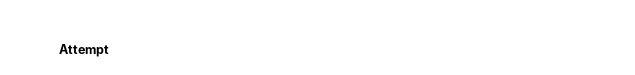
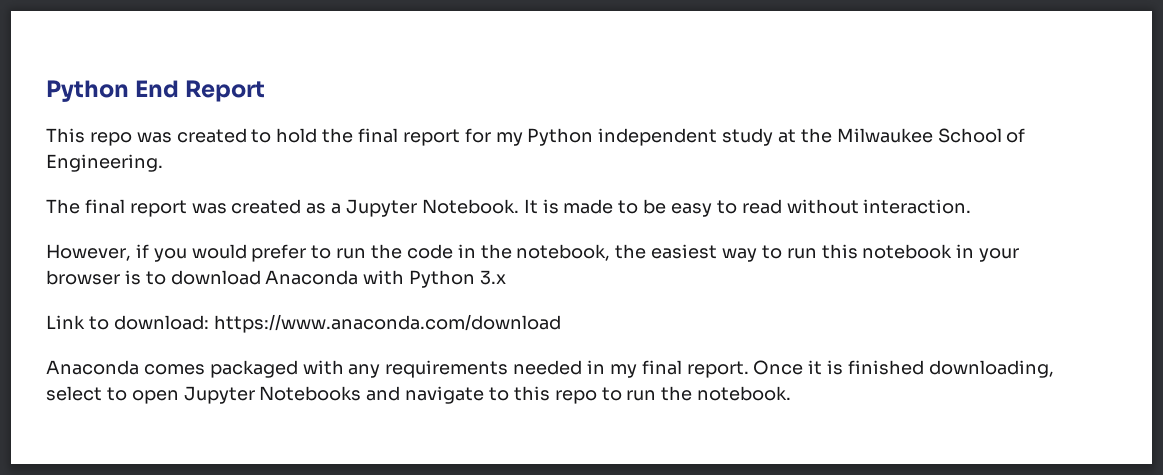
- Attempt
+ Python End Report
+ This repo was created to hold the final report for my Python independent study at the Milwaukee School of Engineering.
+ The final report was created as a Jupyter Notebook. It is made to be easy to read without interaction.
+ However, if you would prefer to run the code in the notebook, the easiest way to run this notebook in your browser is to download Anaconda with Python 3.x
+ Link to download: https://www.anaconda.com/download
+ Anaconda comes packaged with any requirements needed in my final report. Once it is finished downloading, select to open Jupyter Notebooks and navigate to this repo to run the notebook.

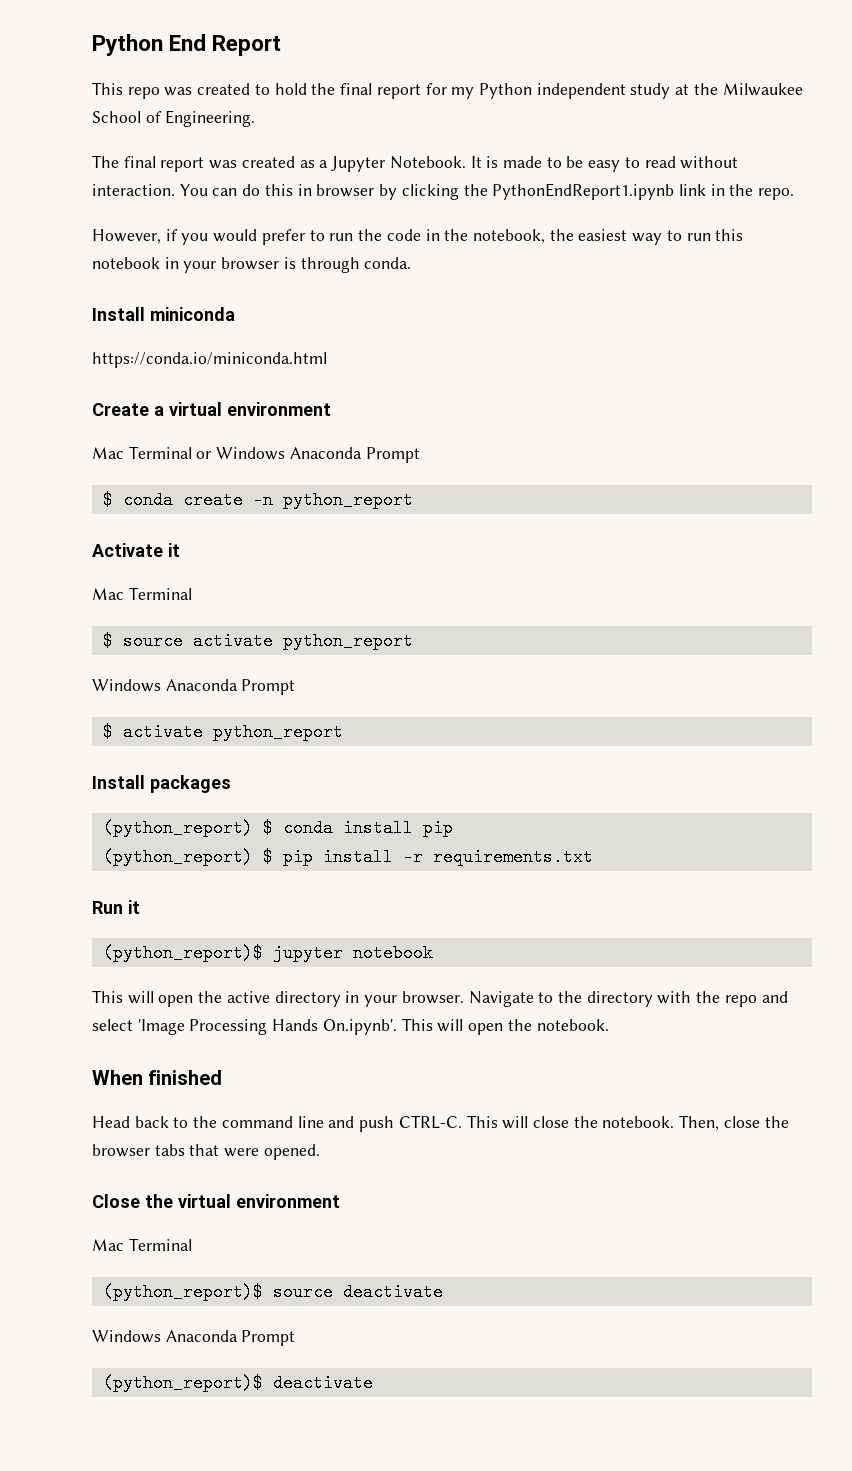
+ You can do this in browser by clicking the PythonEndReport1.ipynb link in the repo.
- However, if you would prefer to run the code in the notebook, the easiest way to run this notebook in your browser is to download Anaconda with Python 3.x
- Link to download: https://www.anaconda.com/download
- Anaconda comes packaged with any requirements needed in my final report. Once it is finished downloading, select to open Jupyter Notebooks and navigate to this repo to run the notebook.
+ However, if you would prefer to run the code in the notebook, the easiest way to run this notebook in your browser is through conda.
+ Install miniconda
+ https://conda.io/miniconda.html
+ Create a virtual environment
+ Mac Terminal or Windows Anaconda Prompt
+ $ conda create -n python_report
+ Activate it
+ Mac Terminal
+ $ source activate python_report
+ Windows Anaconda Prompt
+ $ activate python_report
+ Install packages
+ (python_report) $ conda install pip
+ (python_report) $ pip install -r requirements.txt
+ Run it
+ (python_report)$ jupyter notebook
+ This will open the active directory in your browser. Navigate to the directory with the repo and select 'Image Processing Hands On.ipynb'. This will open the notebook.
+ When finished
+ Head back to the command line and push CTRL-C. This will close the notebook. Then, close the browser tabs that were opened.
+ Close the virtual environment
+ Mac Terminal
+ (python_report)$ source deactivate
+ Windows Anaconda Prompt
+ (python_report)$ deactivate

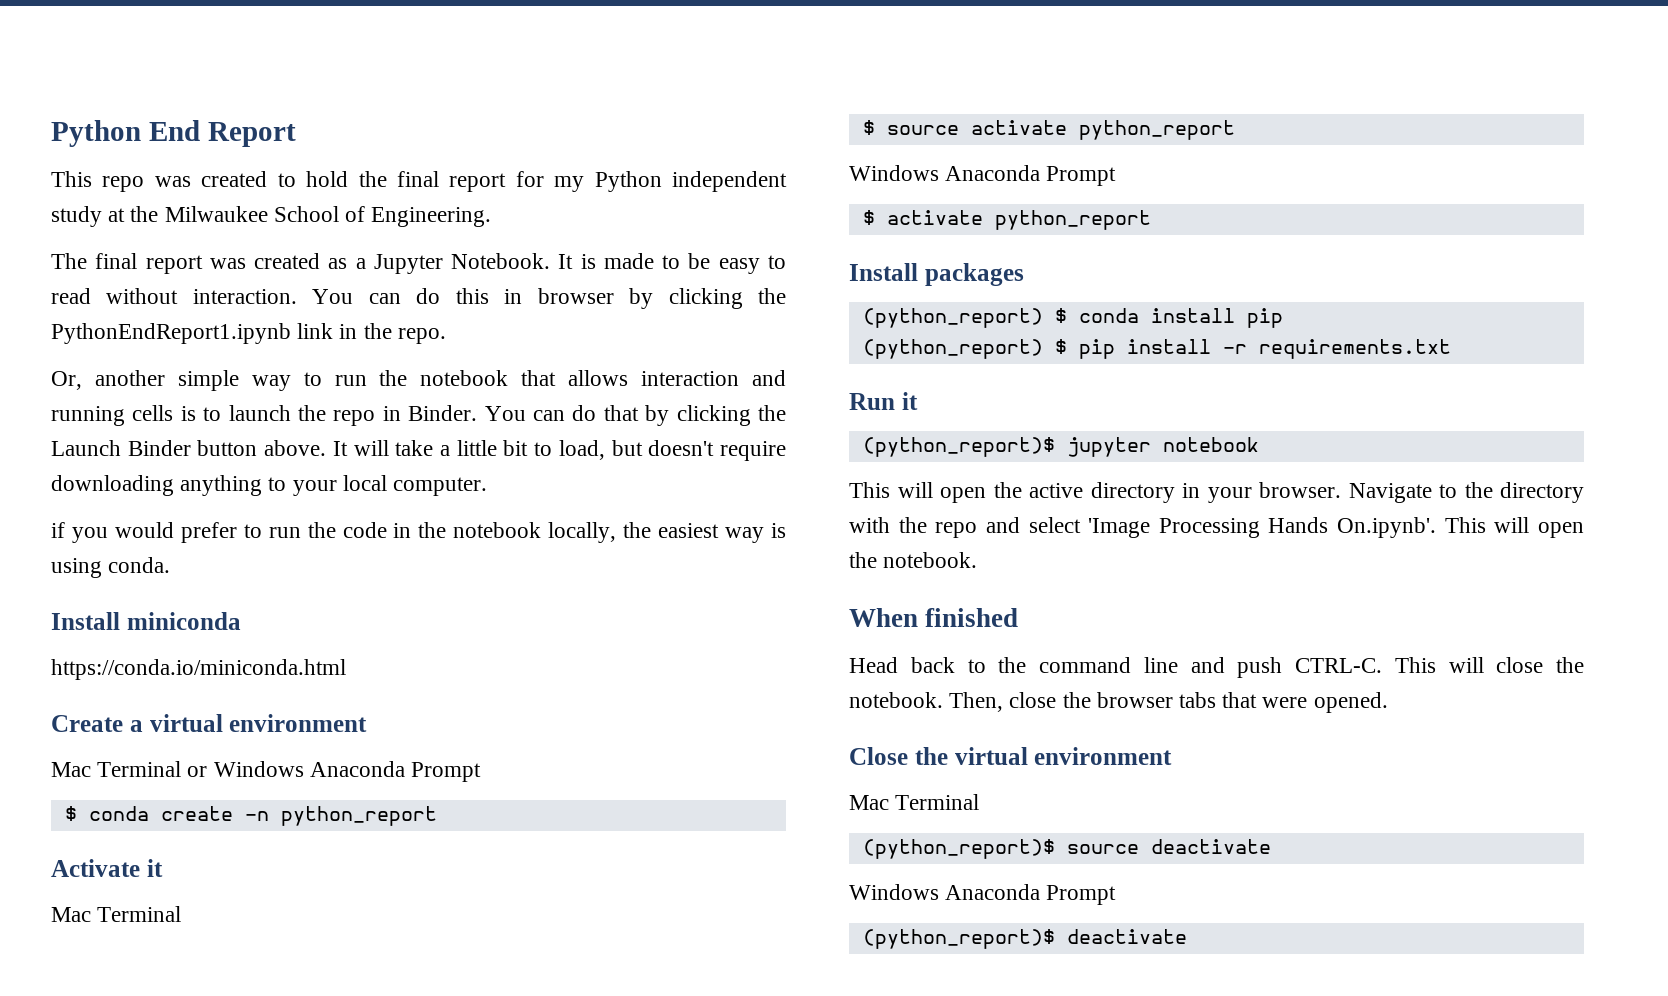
- However, if you would prefer to run the code in the notebook, the easiest way to run this notebook in your browser is through conda.
+ Or, another simple way to run the notebook that allows interaction and running cells is to launch the repo in Binder. You can do that by clicking the Launch Binder button above. It will take a little bit to load, but doesn't require downloading anything to your local computer.
+ if you would prefer to run the code in the notebook locally, the easiest way is using conda.

